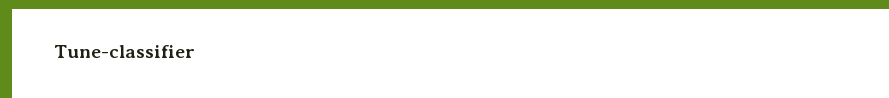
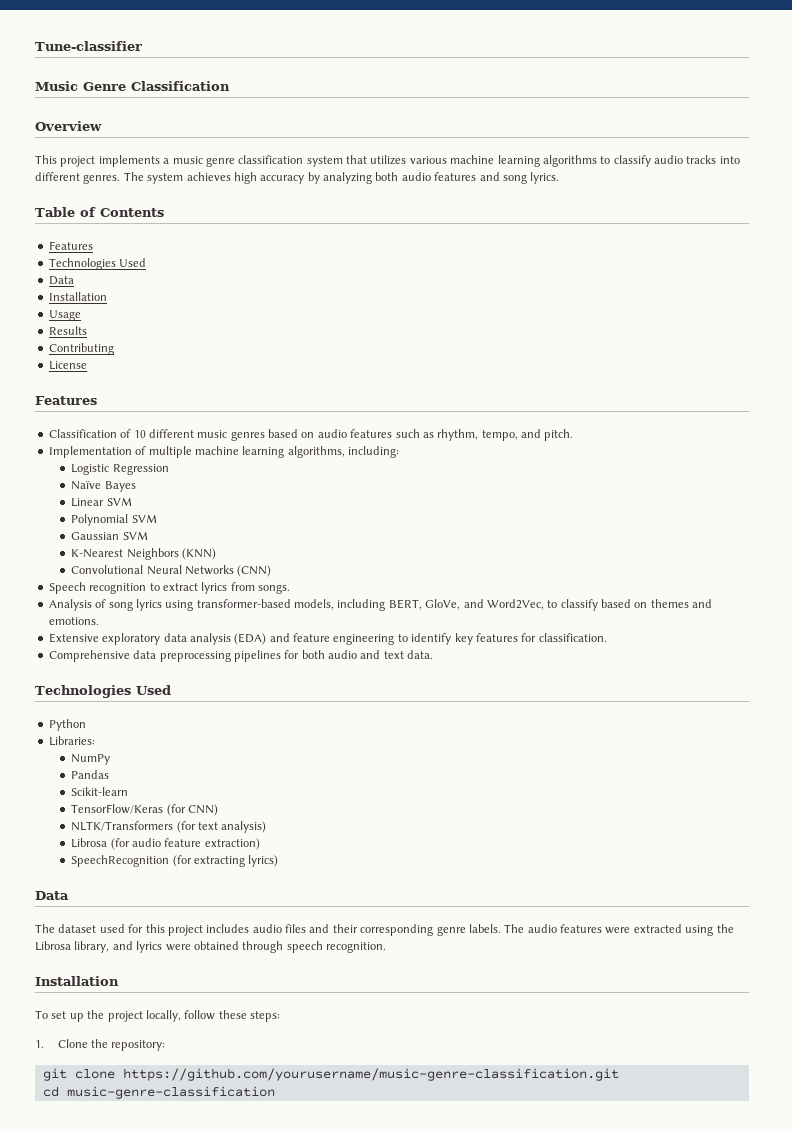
+ Music Genre Classification
+ Overview
+ This project implements a music genre classification system that utilizes various machine learning algorithms to classify audio tracks into different genres. The system achieves high accuracy by analyzing both audio features and song lyrics.
+ Table of Contents
+ Features
+ Technologies Used
+ Data
+ Installation
+ Usage
+ Results
+ Contributing
+ License
+ Features
+ Classification of 10 different music genres based on audio features such as rhythm, tempo, and pitch.
+ Implementation of multiple machine learning algorithms, including:
+ Logistic Regression
+ Naïve Bayes
+ Linear SVM
+ Polynomial SVM
+ Gaussian SVM
+ K-Nearest Neighbors (KNN)
+ Convolutional Neural Networks (CNN)
+ Speech recognition to extract lyrics from songs.
+ Analysis of song lyrics using transformer-based models, including BERT, GloVe, and Word2Vec, to classify based on themes and emotions.
+ Extensive exploratory data analysis (EDA) and feature engineering to identify key features for classification.
+ Comprehensive data preprocessing pipelines for both audio and text data.
+ Technologies Used
+ Python
+ Libraries:
+ NumPy
+ Pandas
+ Scikit-learn
+ TensorFlow/Keras (for CNN)
+ NLTK/Transformers (for text analysis)
+ Librosa (for audio feature extraction)
+ SpeechRecognition (for extracting lyrics)
+ Data
+ The dataset used for this project includes audio files and their corresponding genre labels. The audio features were extracted using the Librosa library, and lyrics were obtained through speech recognition.
+ Installation
+ To set up the project locally, follow these steps:
+ 1. Clone the repository:
+ git clone https://github.com/yourusername/music-genre-classification.git
+ cd music-genre-classification

